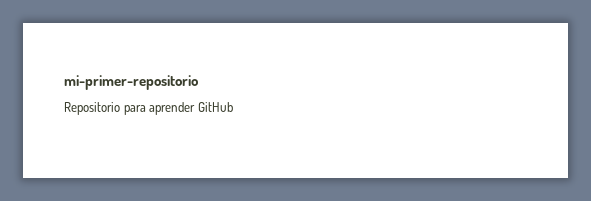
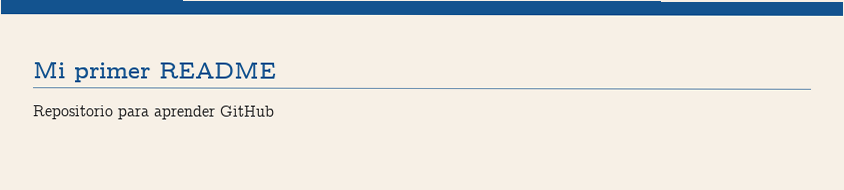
- mi-primer-repositorio
+ Mi primer README

